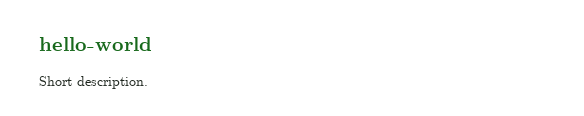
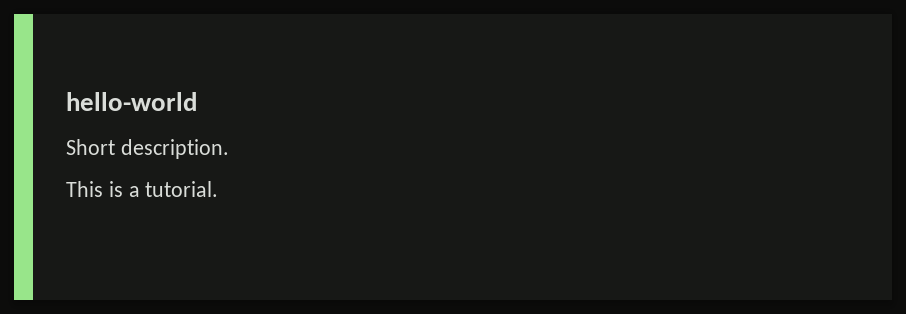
+ This is a tutorial.

